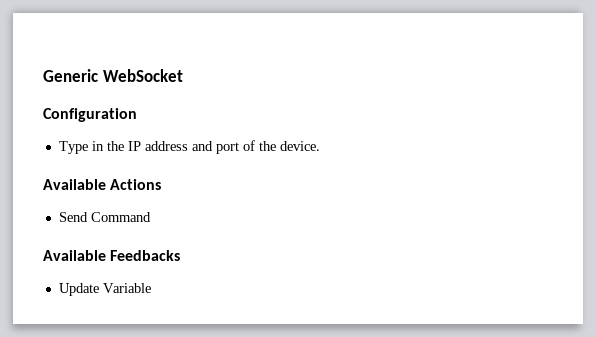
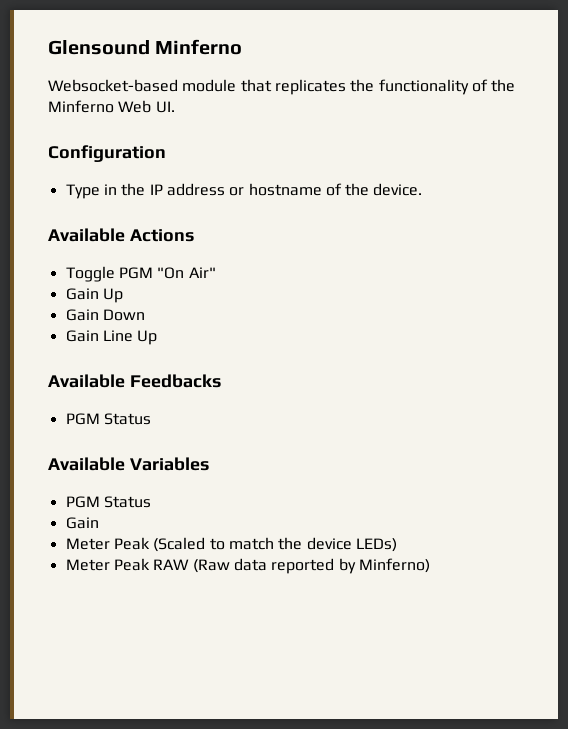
- Generic WebSocket
+ Glensound Minferno
+ Websocket-based module that replicates the functionality of the Minferno Web UI.
- Type in the IP address and port of the device.
+ Type in the IP address or hostname of the device.
- Send Command
+ Toggle PGM "On Air"
+ Gain Up
+ Gain Down
+ Gain Line Up
  Available Feedbacks
- Update Variable
+ PGM Status
+ Available Variables
+ PGM Status
+ Gain
+ Meter Peak (Scaled to match the device LEDs)
+ Meter Peak RAW (Raw data reported by Minferno)

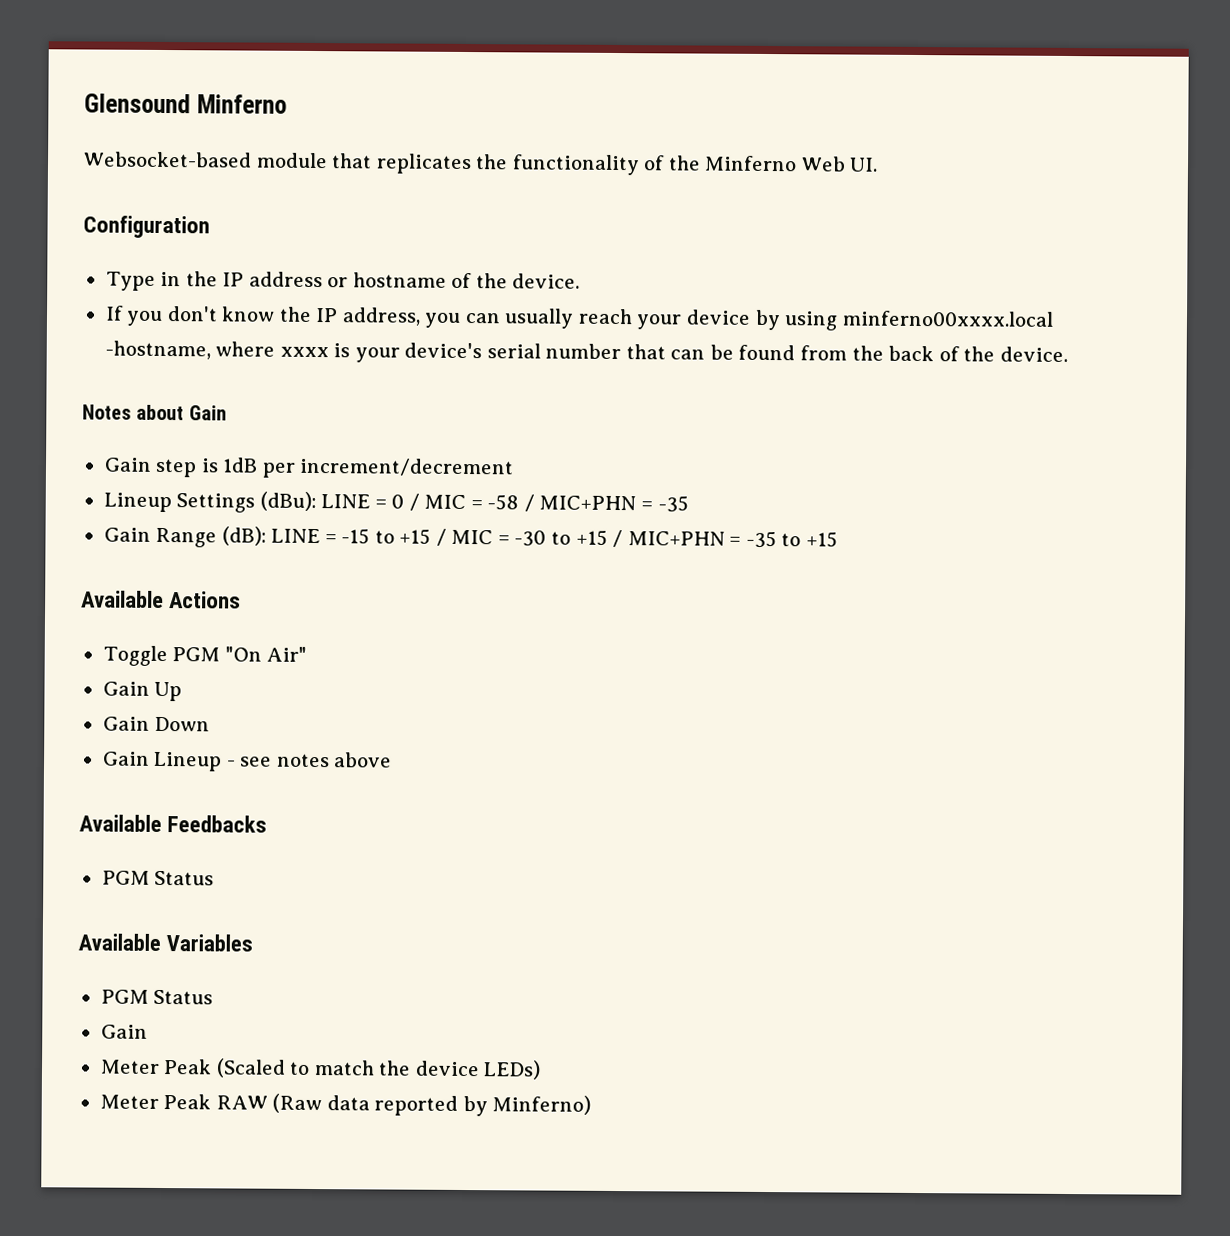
+ If you don't know the IP address, you can usually reach your device by using minferno00xxxx.local -hostname, where xxxx is your device's serial number that can be found from the back of the device.
+ Notes about Gain
+ Gain step is 1dB per increment/decrement
+ Lineup Settings (dBu): LINE = 0 / MIC = -58 / MIC+PHN = -35
+ Gain Range (dB): LINE = -15 to +15 / MIC = -30 to +15 / MIC+PHN = -35 to +15
- Gain Line Up
+ Gain Lineup - see notes above

